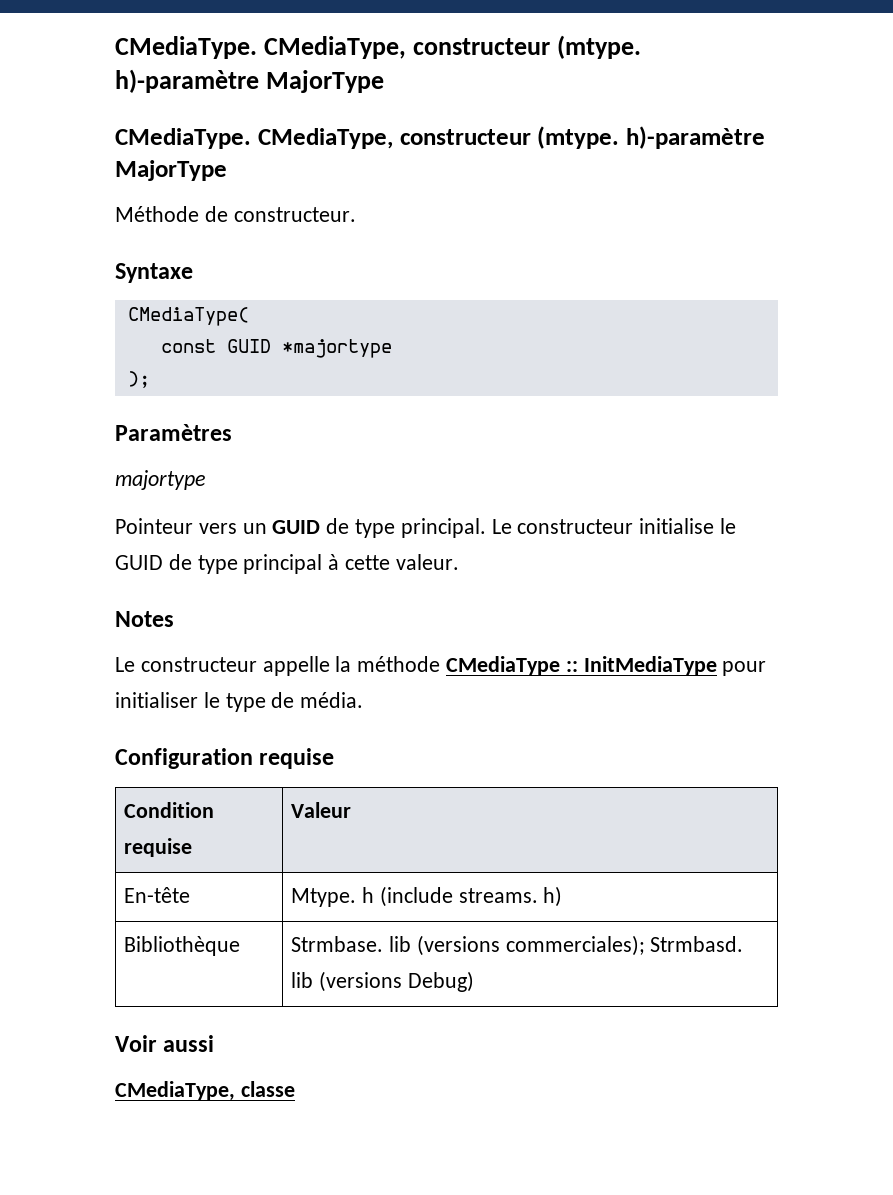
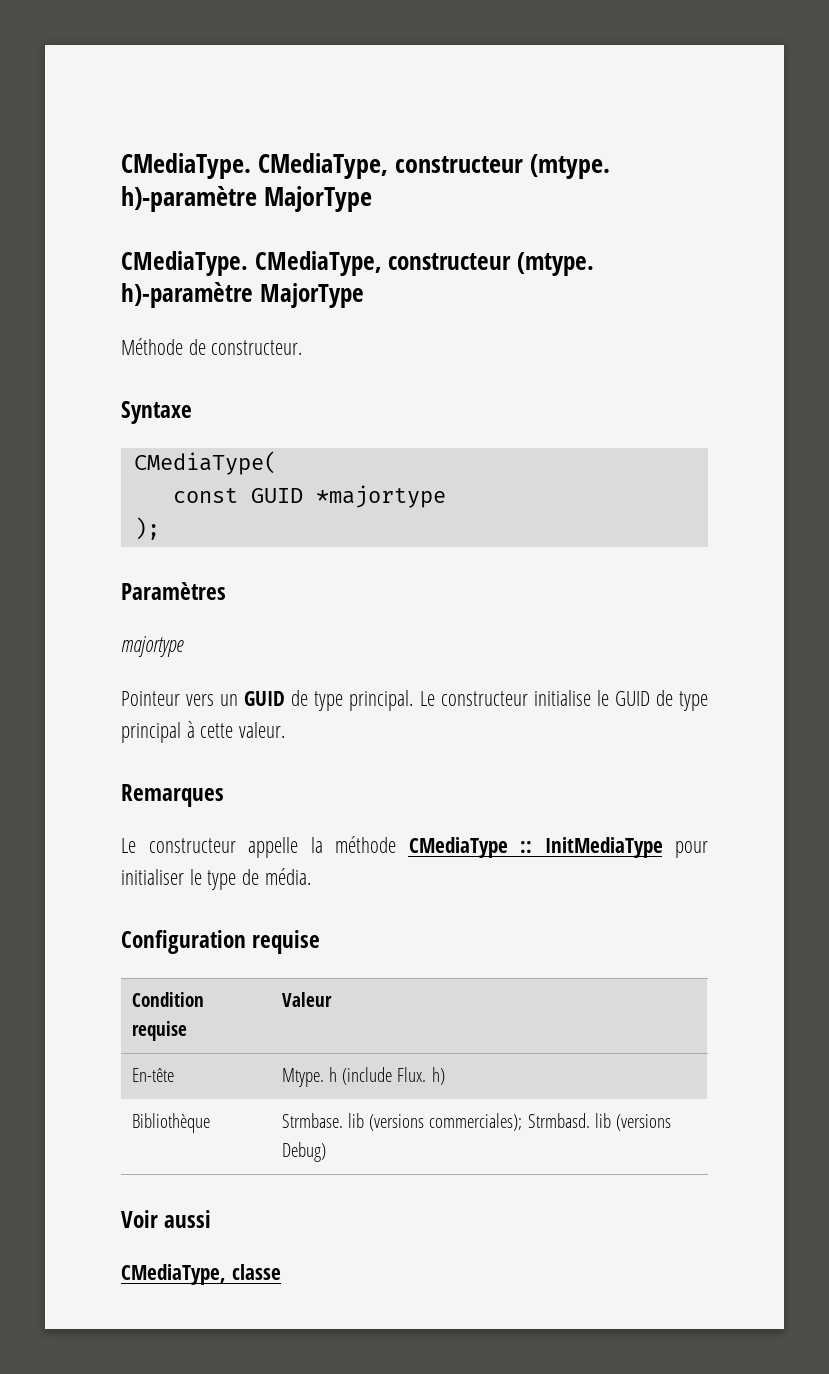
- Notes
+ Remarques
- En-tête | Mtype. h (include streams. h)
+ En-tête | Mtype. h (include Flux. h)

